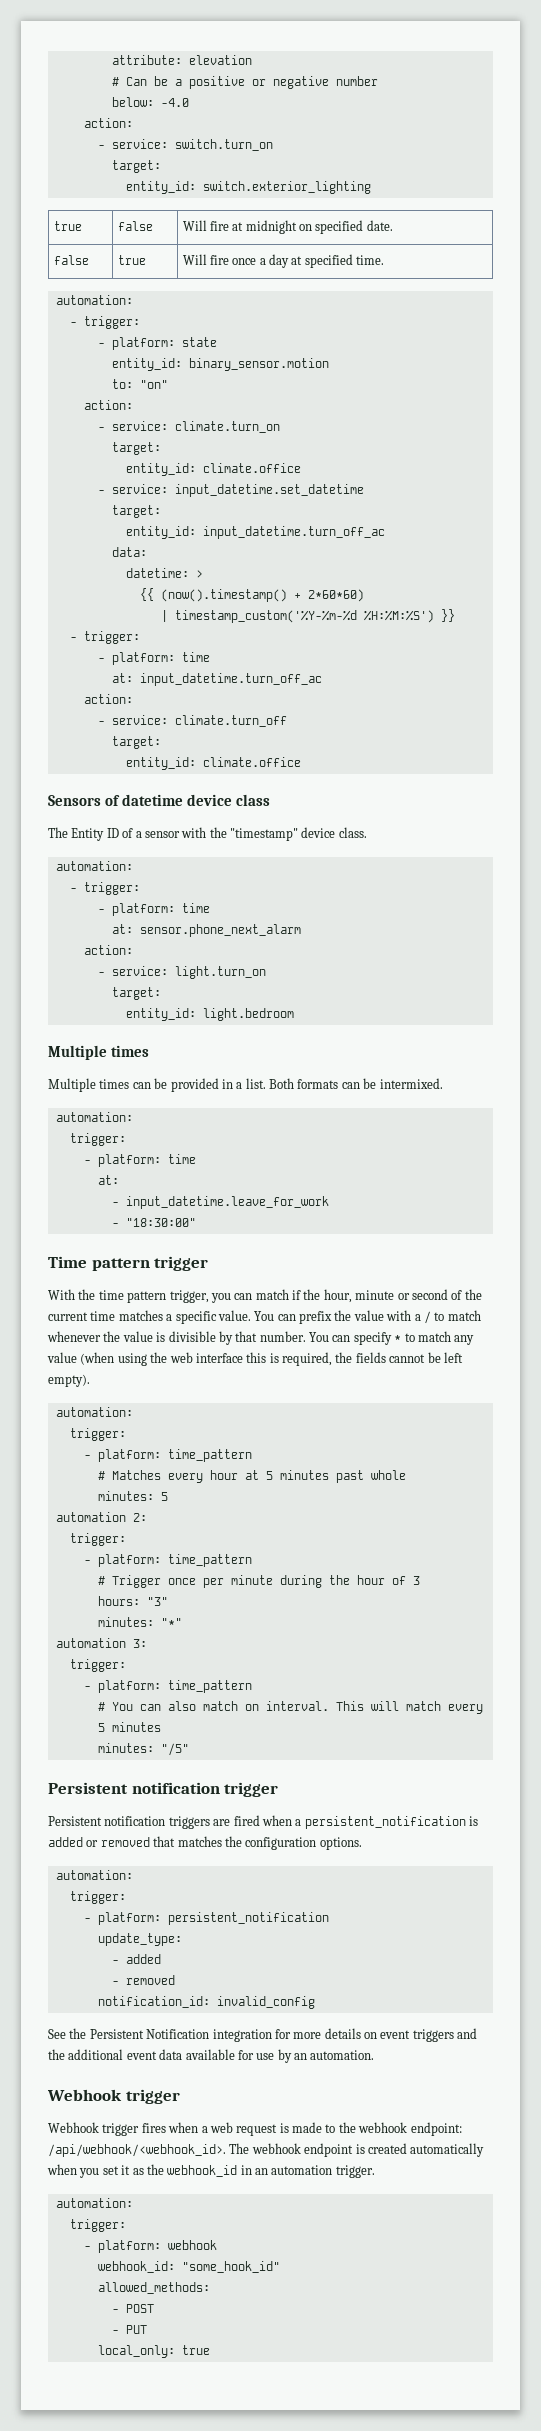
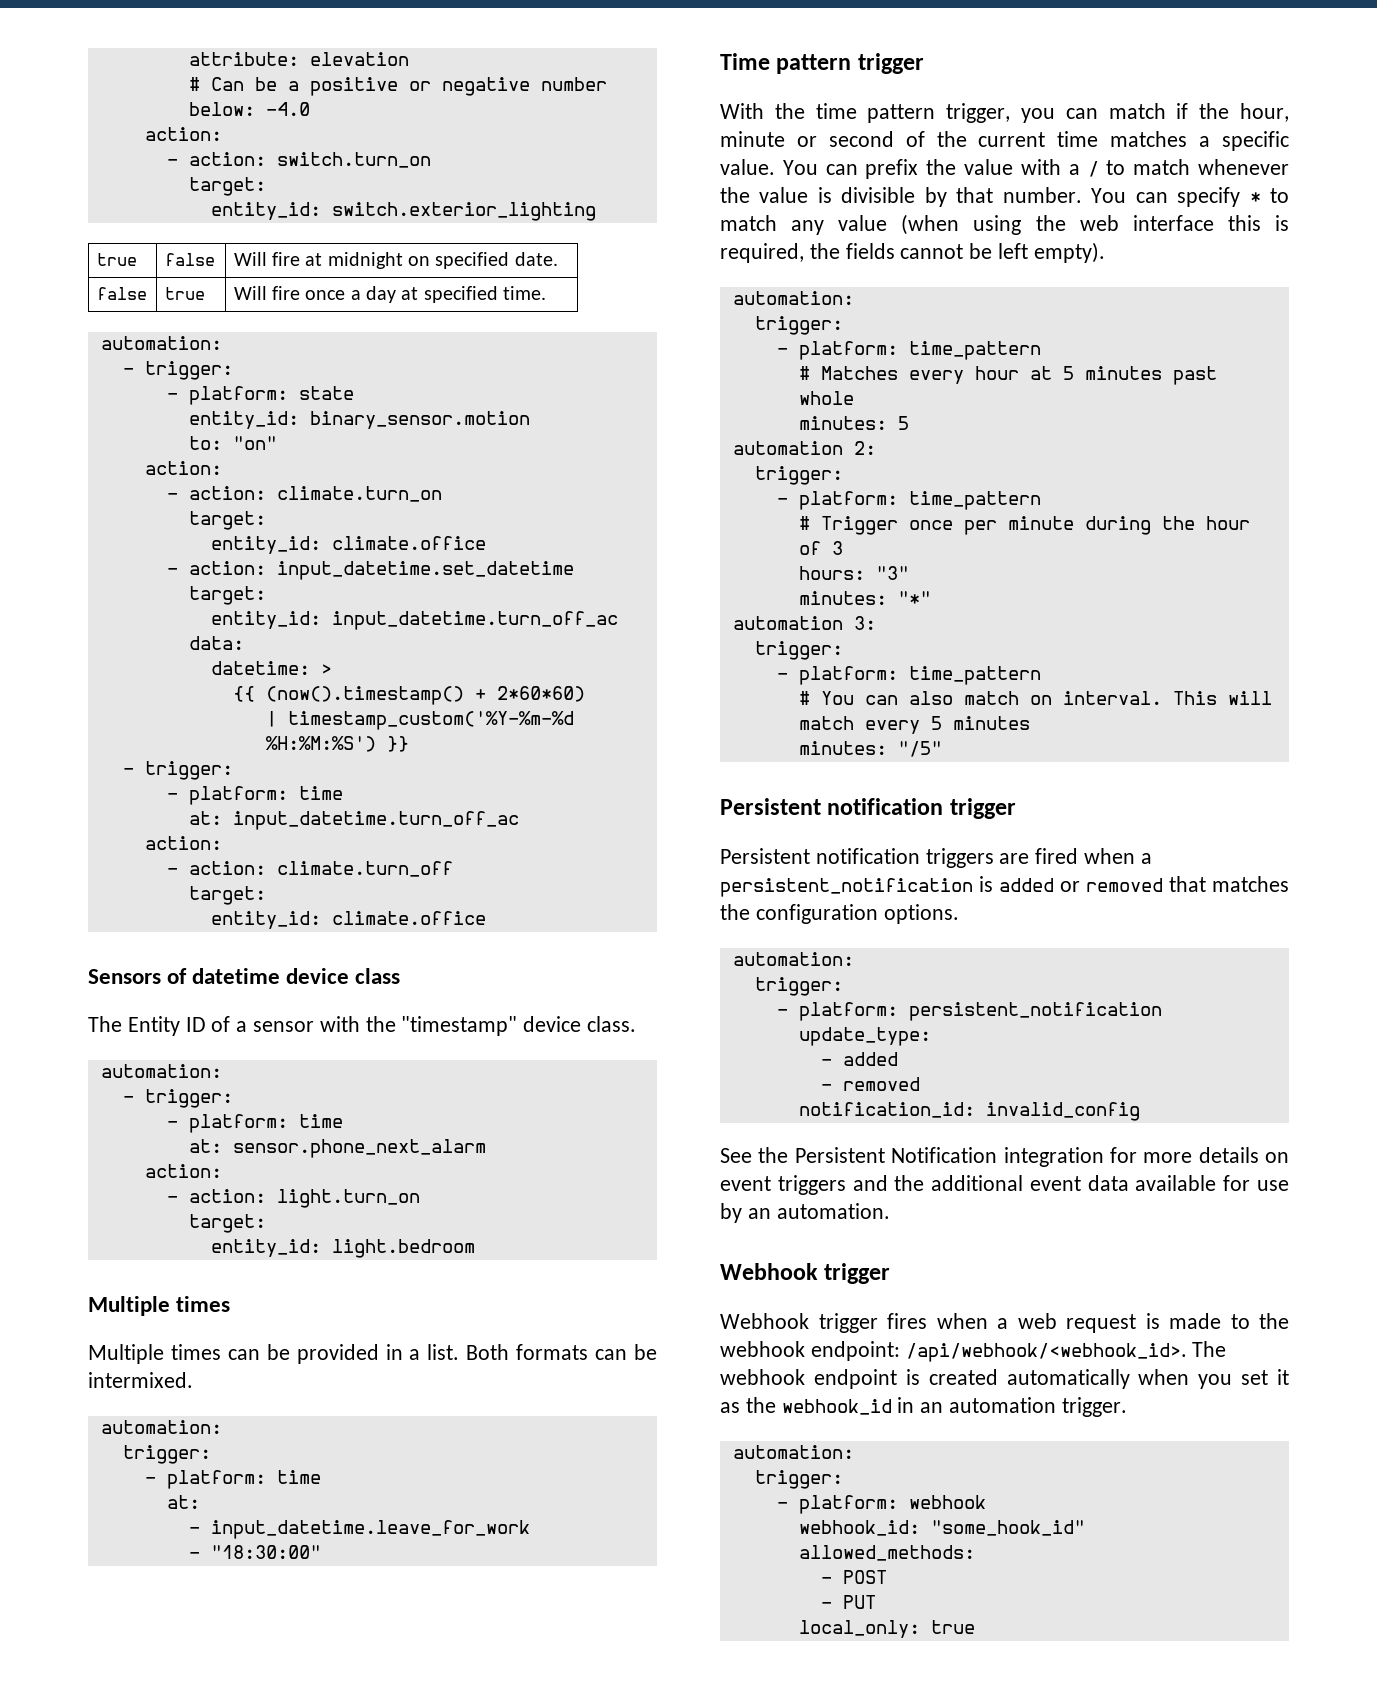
- - service: switch.turn_on
+ - action: switch.turn_on
- - service: climate.turn_on
+ - action: climate.turn_on
- - service: input_datetime.set_datetime
+ - action: input_datetime.set_datetime
- - service: climate.turn_off
+ - action: climate.turn_off
- - service: light.turn_on
+ - action: light.turn_on

